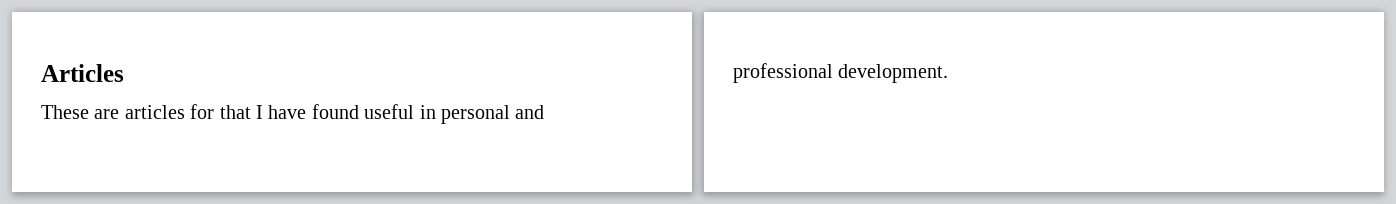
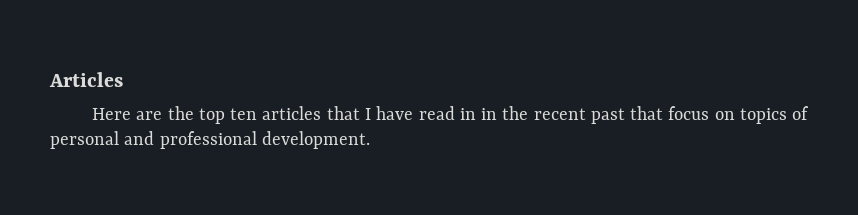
- These are articles for that I have found useful in personal and professional development.
+ Here are the top ten articles that I have read in in the recent past that focus on topics of personal and professional development.

